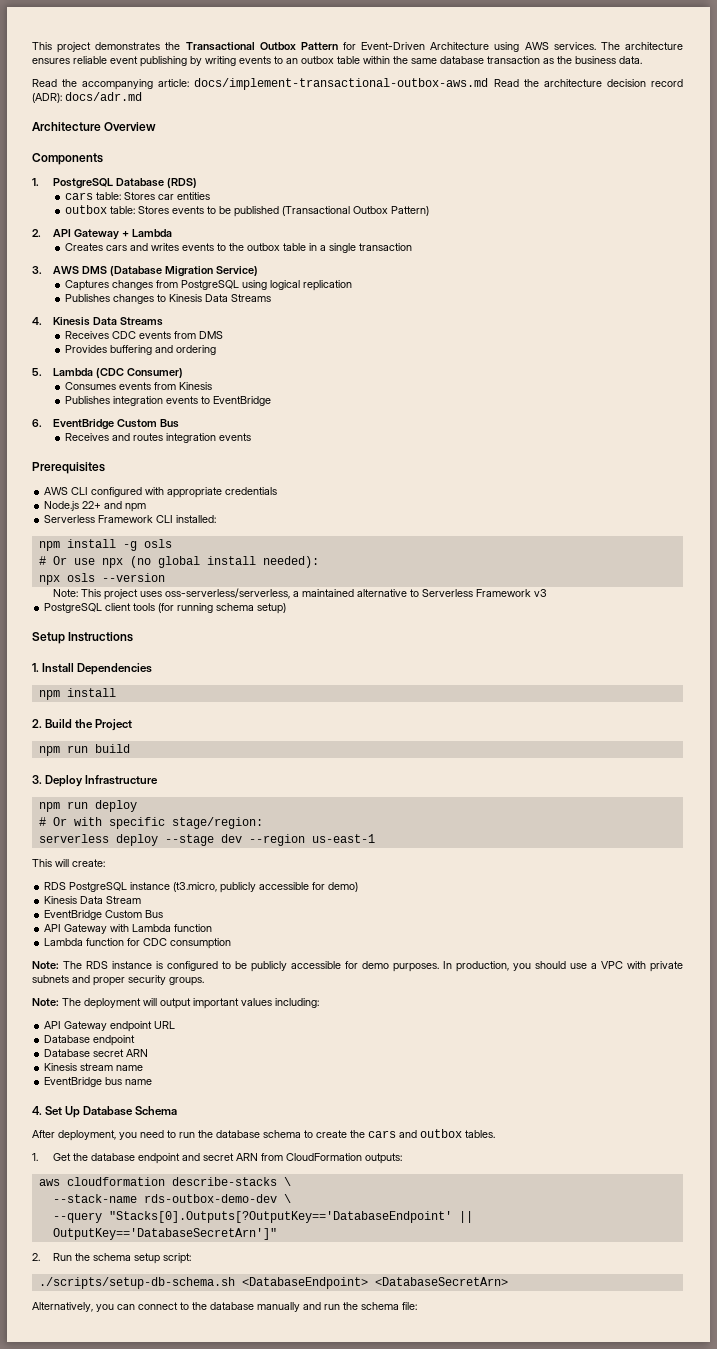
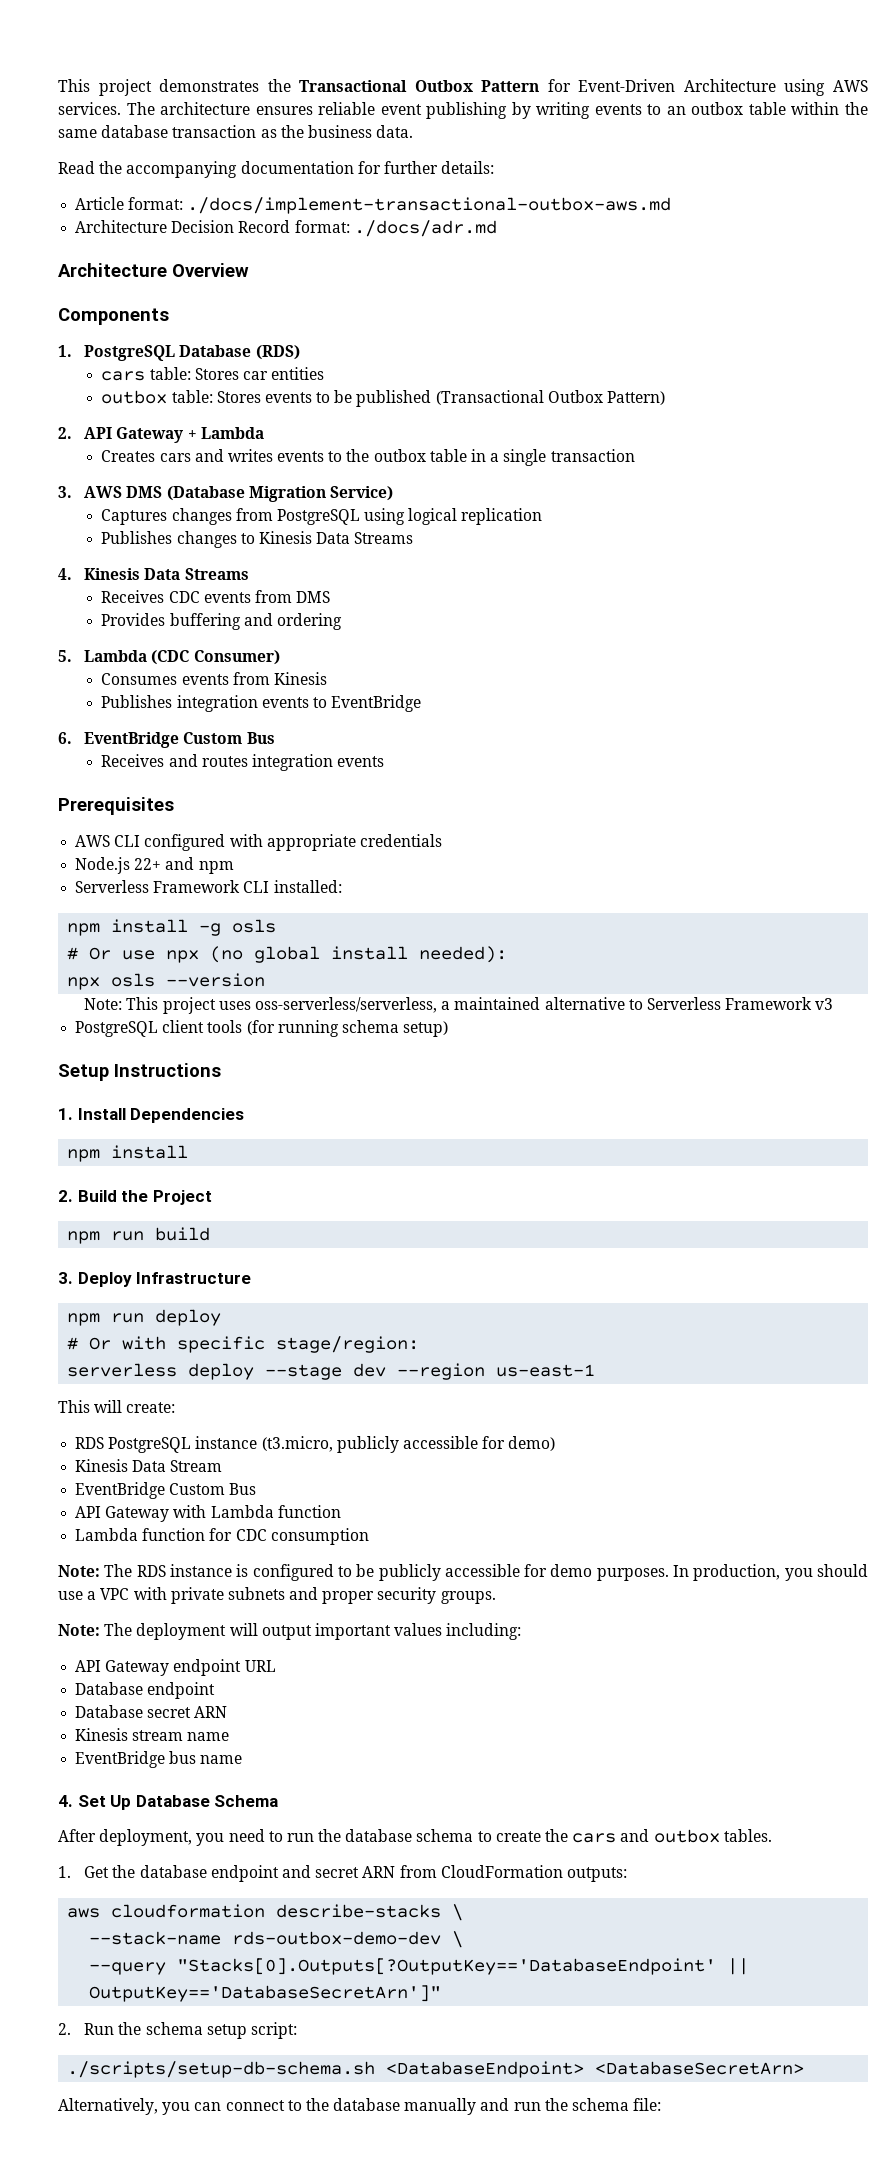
- Read the accompanying article: docs/implement-transactional-outbox-aws.md Read the architecture decision record (ADR): docs/adr.md
+ Read the accompanying documentation for further details:
+ Article format: ./docs/implement-transactional-outbox-aws.md
+ Architecture Decision Record format: ./docs/adr.md

